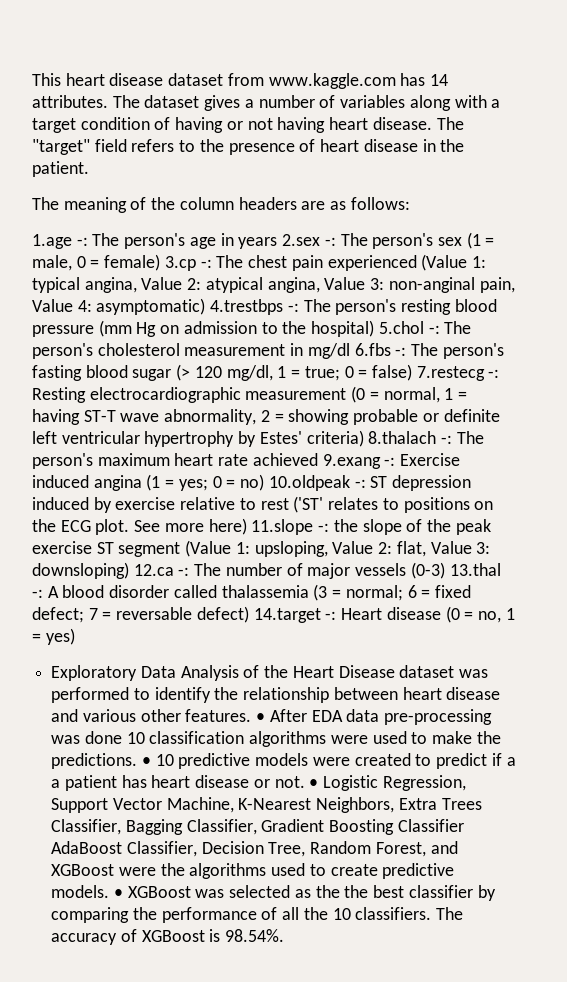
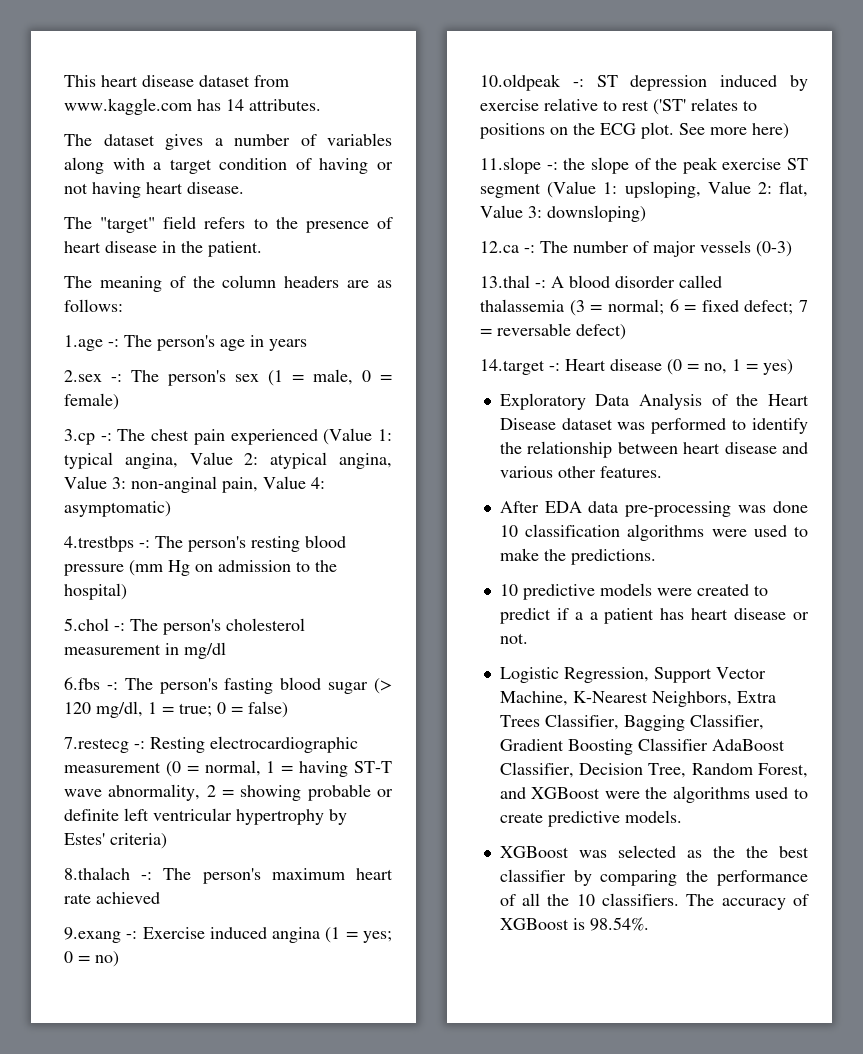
- This heart disease dataset from www.kaggle.com has 14 attributes. The dataset gives a number of variables along with a target condition of having or not having heart disease. The "target" field refers to the presence of heart disease in the patient.
+ This heart disease dataset from www.kaggle.com has 14 attributes.
+ The dataset gives a number of variables along with a target condition of having or not having heart disease.
+ The "target" field refers to the presence of heart disease in the patient.
- The person's age in years 2.sex -:
+ The person's age in years
+ 2.sex -:
- The person's sex (1 = male, 0 = female) 3.cp -:
+ The person's sex (1 = male, 0 = female)
+ 3.cp -:
- asymptomatic) 4.trestbps -:
+ asymptomatic)
+ 4.trestbps -:
- The person's resting blood pressure (mm Hg on admission to the hospital) 5.chol -:
+ The person's resting blood pressure (mm Hg on admission to the hospital)
+ 5.chol -:
- The person's cholesterol measurement in mg/dl 6.fbs -:
+ The person's cholesterol measurement in mg/dl
+ 6.fbs -:
- 0 = false) 7.restecg -:
+ 0 = false)
+ 7.restecg -:
- Resting electrocardiographic measurement (0 = normal, 1 = having ST-T wave abnormality, 2 = showing probable or definite left ventricular hypertrophy by Estes' criteria) 8.thalach -:
+ Resting electrocardiographic measurement (0 = normal, 1 = having ST-T wave abnormality, 2 = showing probable or definite left ventricular hypertrophy by Estes' criteria)
+ 8.thalach -:
- The person's maximum heart rate achieved 9.exang -:
+ The person's maximum heart rate achieved
+ 9.exang -:
- 0 = no) 10.oldpeak -:
+ 0 = no)
+ 10.oldpeak -:
- See more here) 11.slope -: the slope of the peak exercise ST segment (Value 1: upsloping, Value 2: flat, Value 3: downsloping) 12.ca -: The number of major vessels (0-3) 13.thal -: A blood disorder called thalassemia (3 = normal; 6 = fixed defect; 7 = reversable defect) 14.target -: Heart disease (0 = no, 1 = yes)
+ See more here)
+ 11.slope -: the slope of the peak exercise ST segment (Value 1: upsloping, Value 2: flat, Value 3: downsloping)
+ 12.ca -: The number of major vessels (0-3)
+ 13.thal -: A blood disorder called thalassemia (3 = normal; 6 = fixed defect; 7 = reversable defect)
+ 14.target -: Heart disease (0 = no, 1 = yes)
- Exploratory Data Analysis of the Heart Disease dataset was performed to identify the relationship between heart disease and various other features. • After EDA data pre-processing was done 10 classification algorithms were used to make the predictions. • 10 predictive models were created to predict if a a patient has heart disease or not. • Logistic Regression, Support Vector Machine, K-Nearest Neighbors, Extra Trees Classifier, Bagging Classifier, Gradient Boosting Classifier AdaBoost Classifier, Decision Tree, Random Forest, and XGBoost were the algorithms used to create predictive models. • XGBoost was selected as the the best classifier by comparing the performance of all the 10 classifiers.
+ Exploratory Data Analysis of the Heart Disease dataset was performed to identify the relationship between heart disease and various other features.
+ After EDA data pre-processing was done 10 classification algorithms were used to make the predictions.
+ 10 predictive models were created to predict if a a patient has heart disease or not.
+ Logistic Regression, Support Vector Machine, K-Nearest Neighbors, Extra Trees Classifier, Bagging Classifier, Gradient Boosting Classifier AdaBoost Classifier, Decision Tree, Random Forest, and XGBoost were the algorithms used to create predictive models.
+ XGBoost was selected as the the best classifier by comparing the performance of all the 10 classifiers.

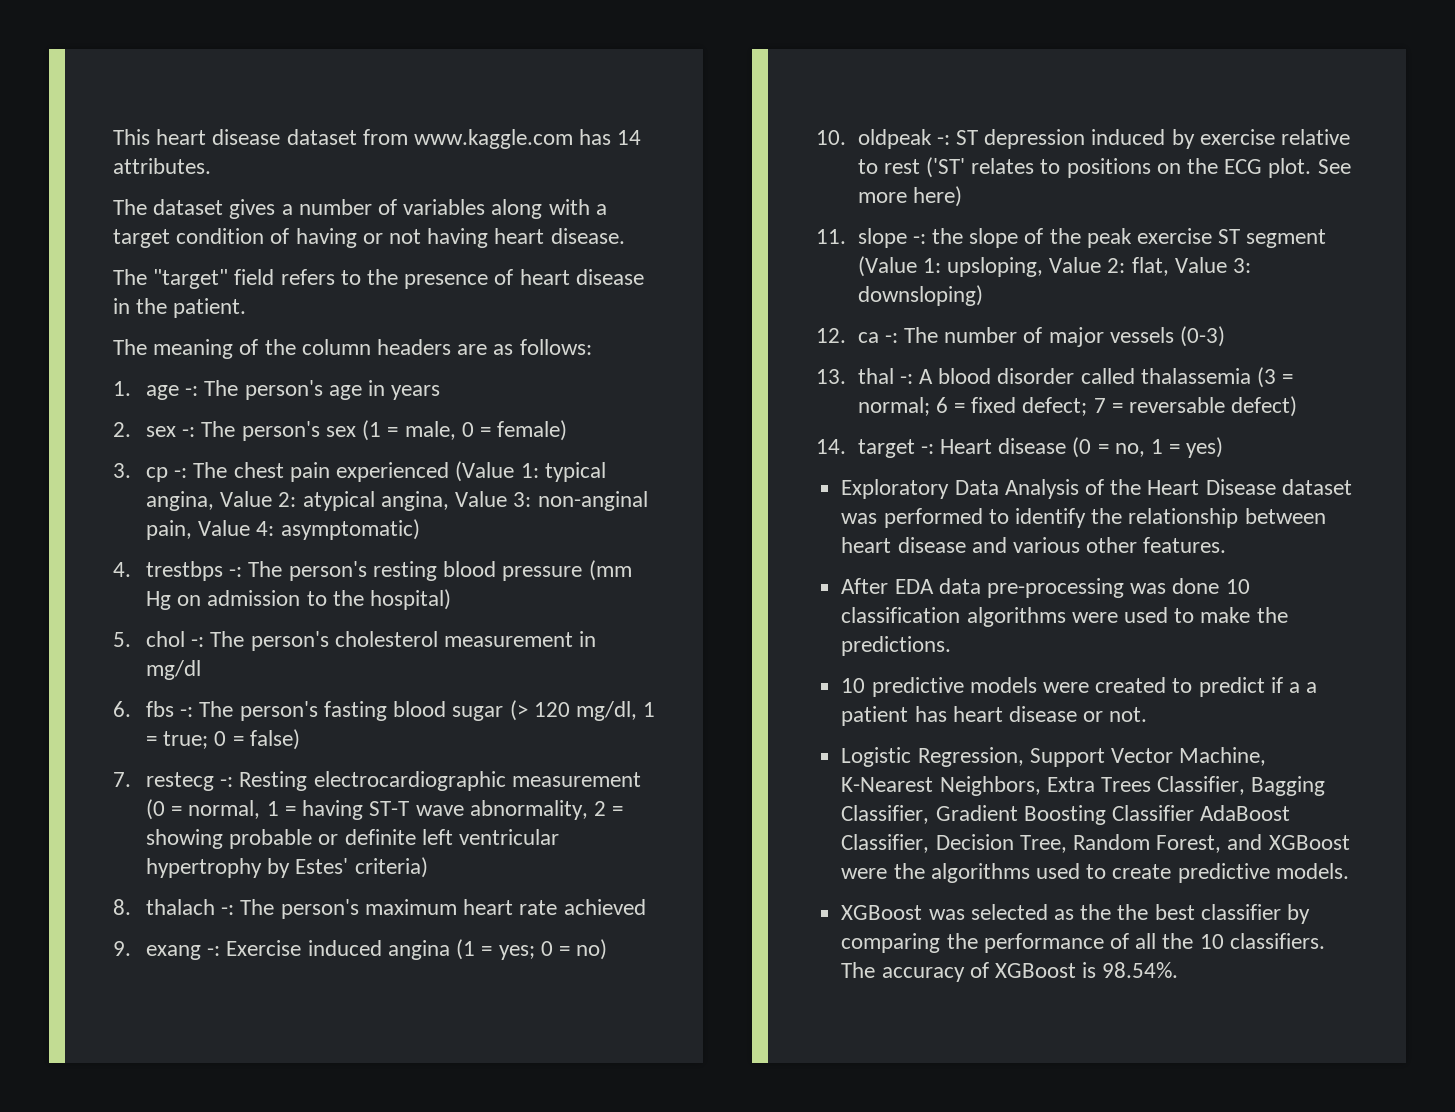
- 1.age -: The person's age in years
+ 1. age -: The person's age in years
- 2.sex -: The person's sex (1 = male, 0 = female)
+ 2. sex -: The person's sex (1 = male, 0 = female)
- 3.cp -: The chest pain experienced (Value 1: typical angina, Value 2: atypical angina, Value 3: non-anginal pain, Value 4: asymptomatic)
+ 3. cp -: The chest pain experienced (Value 1: typical angina, Value 2: atypical angina, Value 3: non-anginal pain, Value 4: asymptomatic)
- 4.trestbps -: The person's resting blood pressure (mm Hg on admission to the hospital)
+ 4. trestbps -: The person's resting blood pressure (mm Hg on admission to the hospital)
- 5.chol -: The person's cholesterol measurement in mg/dl
+ 5. chol -: The person's cholesterol measurement in mg/dl
- 6.fbs -: The person's fasting blood sugar (> 120 mg/dl, 1 = true; 0 = false)
+ 6. fbs -: The person's fasting blood sugar (> 120 mg/dl, 1 = true; 0 = false)
- 7.restecg -: Resting electrocardiographic measurement (0 = normal, 1 = having ST-T wave abnormality, 2 = showing probable or definite left ventricular hypertrophy by Estes' criteria)
+ 7. restecg -: Resting electrocardiographic measurement (0 = normal, 1 = having ST-T wave abnormality, 2 = showing probable or definite left ventricular hypertrophy by Estes' criteria)
- 8.thalach -: The person's maximum heart rate achieved
+ 8. thalach -: The person's maximum heart rate achieved
- 9.exang -: Exercise induced angina (1 = yes; 0 = no)
+ 9. exang -: Exercise induced angina (1 = yes; 0 = no)
- 10.oldpeak -: ST depression induced by exercise relative to rest ('ST' relates to positions on the ECG plot.
+ 10. oldpeak -: ST depression induced by exercise relative to rest ('ST' relates to positions on the ECG plot.
- 11.slope -: the slope of the peak exercise ST segment (Value 1: upsloping, Value 2: flat, Value 3: downsloping)
+ 11. slope -: the slope of the peak exercise ST segment (Value 1: upsloping, Value 2: flat, Value 3: downsloping)
- 12.ca -: The number of major vessels (0-3)
+ 12. ca -: The number of major vessels (0-3)
- 13.thal -: A blood disorder called thalassemia (3 = normal; 6 = fixed defect; 7 = reversable defect)
+ 13. thal -: A blood disorder called thalassemia (3 = normal; 6 = fixed defect; 7 = reversable defect)
- 14.target -: Heart disease (0 = no, 1 = yes)
+ 14. target -: Heart disease (0 = no, 1 = yes)

